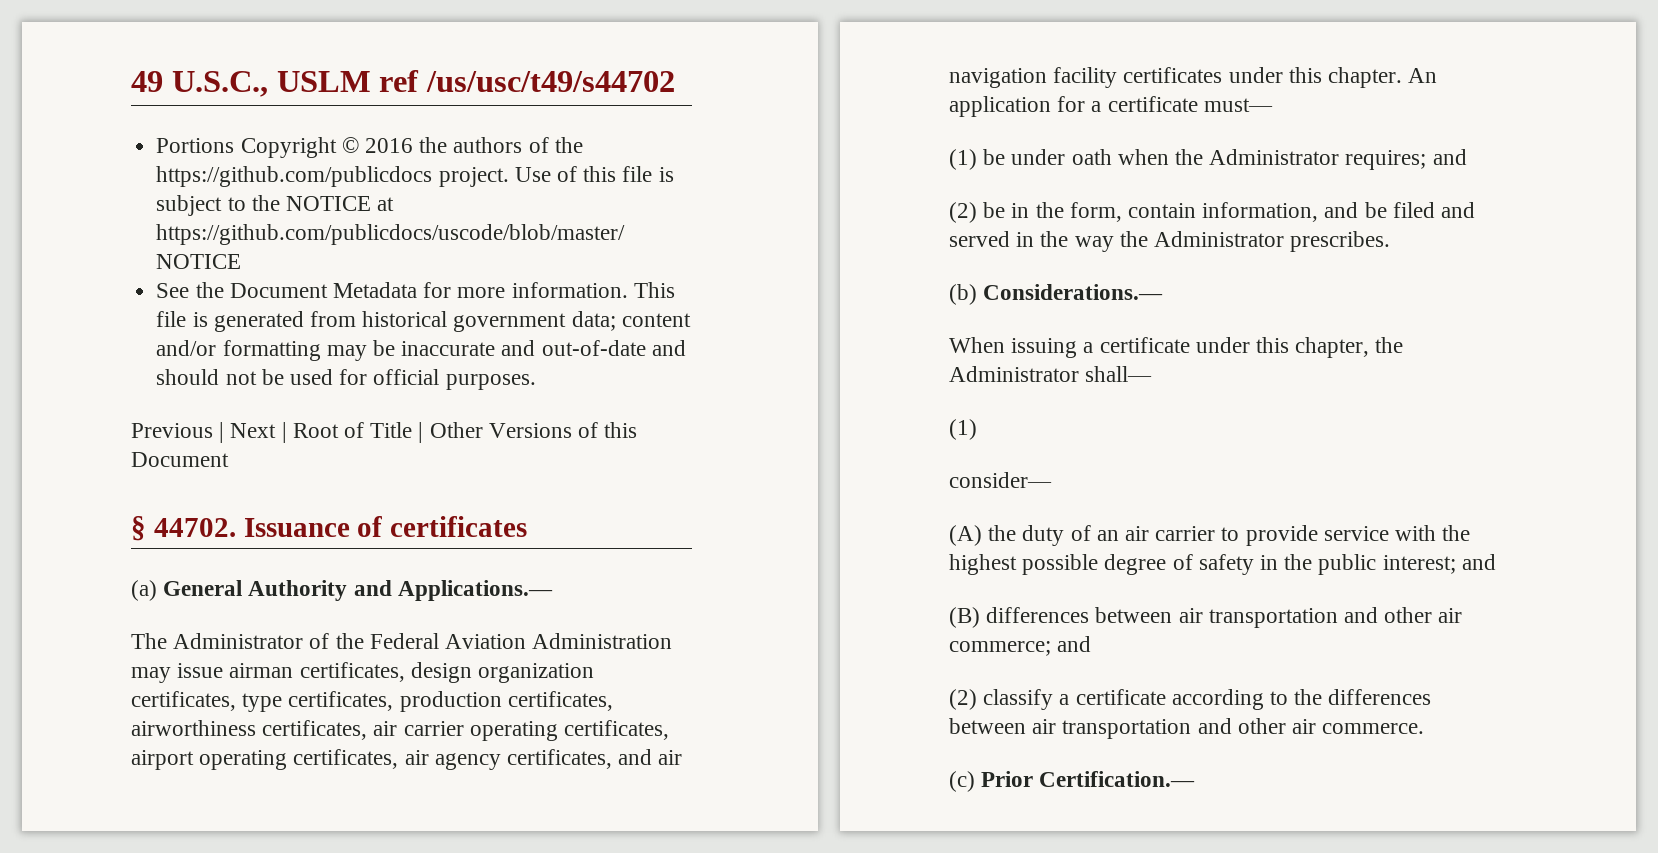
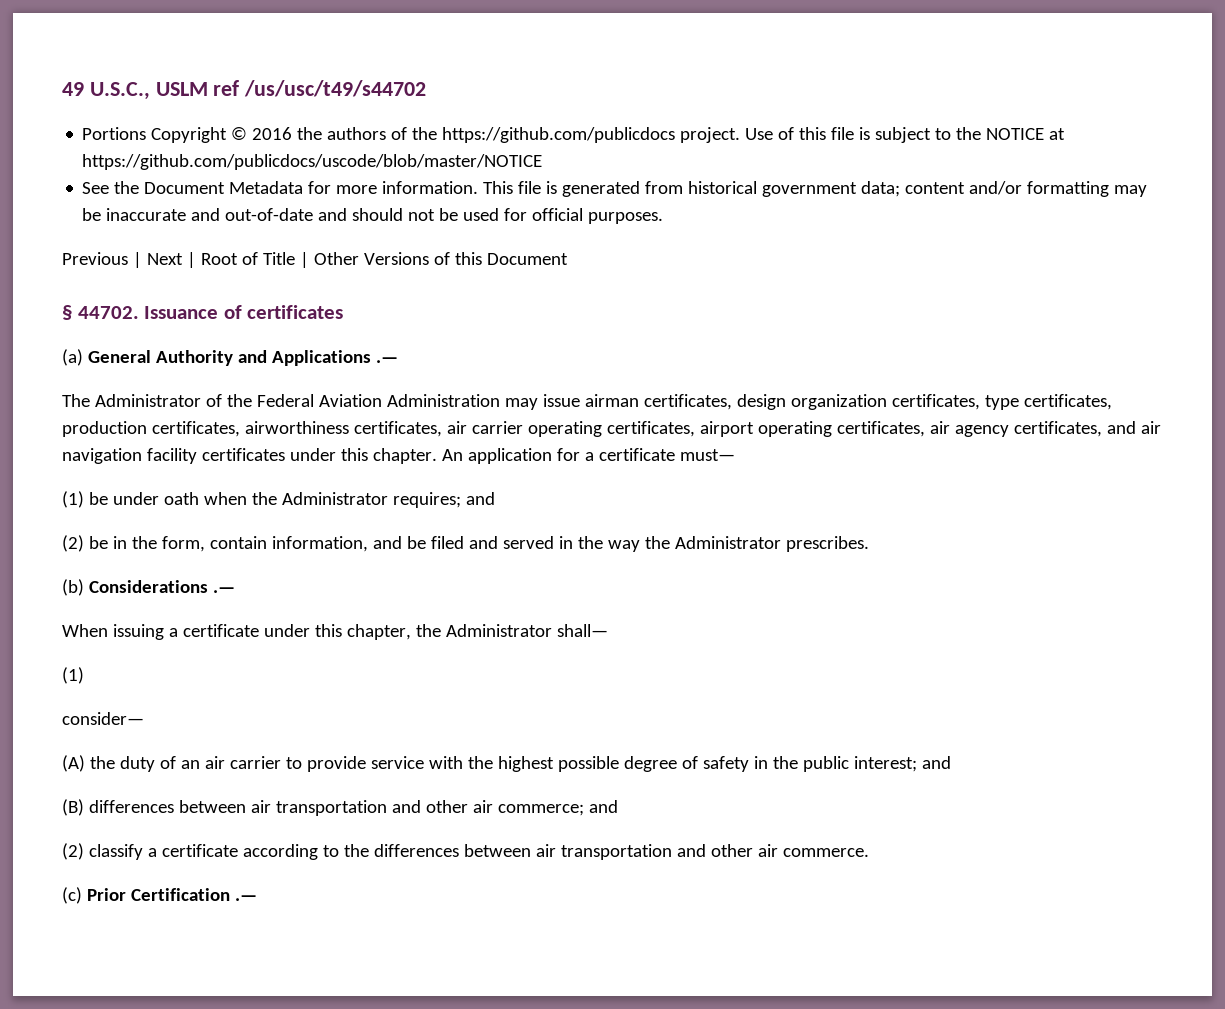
- (a) General Authority and Applications.—
+ (a) General Authority and Applications .—
- (b) Considerations.—
+ (b) Considerations .—
- (c) Prior Certification.—
+ (c) Prior Certification .—

